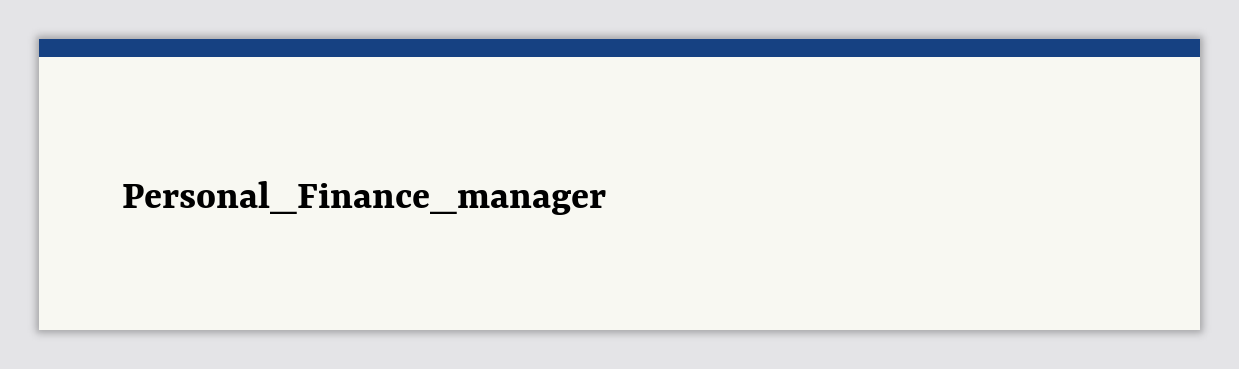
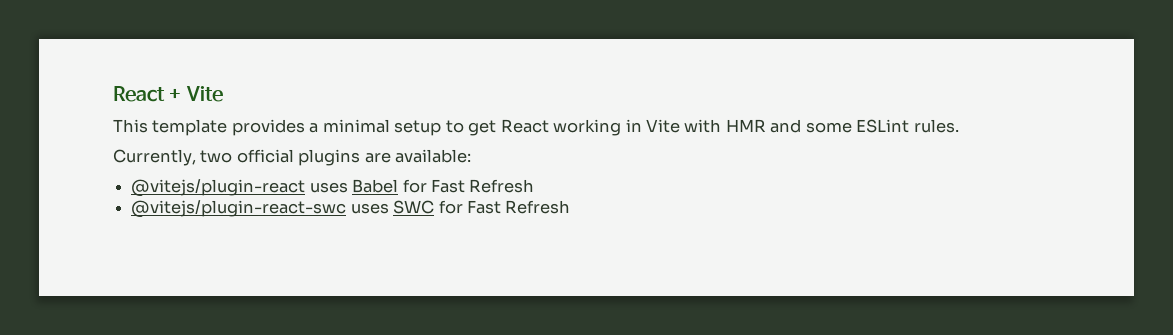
- Personal_Finance_manager
+ React + Vite
+ This template provides a minimal setup to get React working in Vite with HMR and some ESLint rules.
+ Currently, two official plugins are available:
+ @vitejs/plugin-react uses Babel for Fast Refresh
+ @vitejs/plugin-react-swc uses SWC for Fast Refresh

